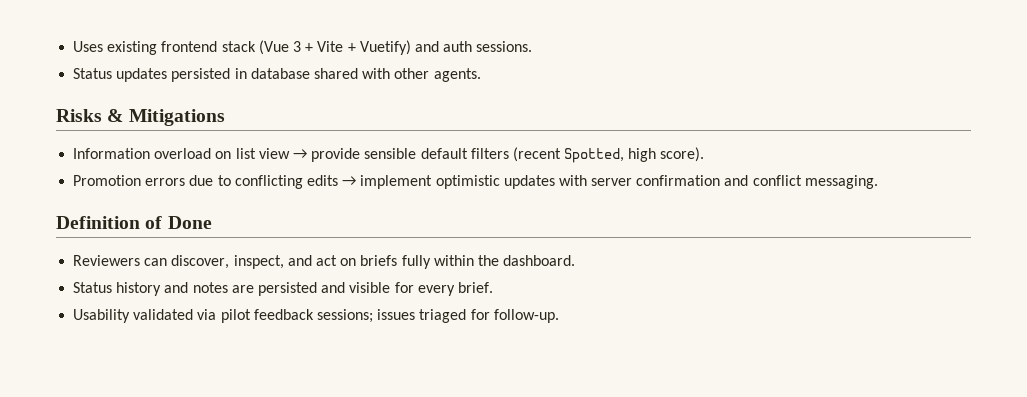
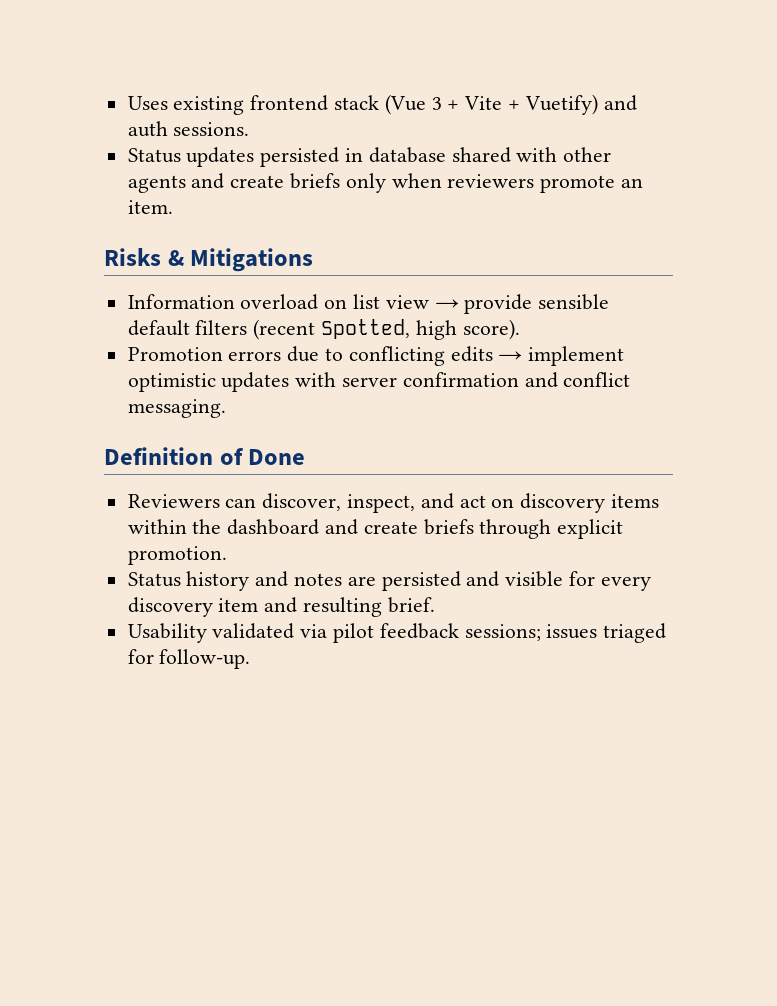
- Status updates persisted in database shared with other agents.
+ Status updates persisted in database shared with other agents and create briefs only when reviewers promote an item.
- Reviewers can discover, inspect, and act on briefs fully within the dashboard.
+ Reviewers can discover, inspect, and act on discovery items within the dashboard and create briefs through explicit promotion.
- Status history and notes are persisted and visible for every brief.
+ Status history and notes are persisted and visible for every discovery item and resulting brief.

